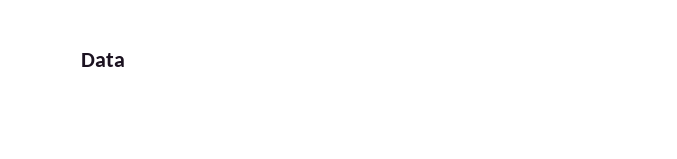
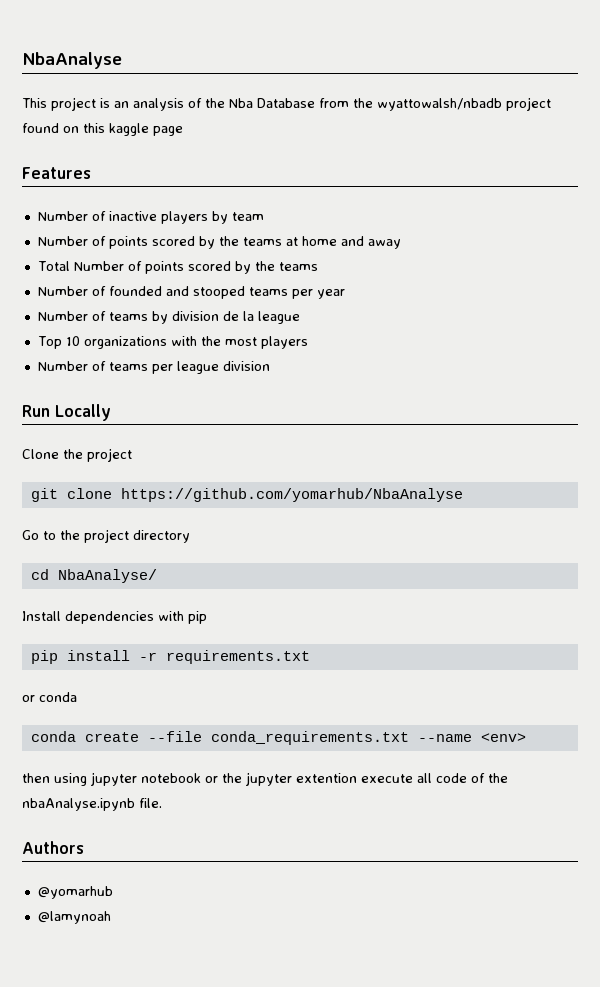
- Data
+ NbaAnalyse
+ This project is an analysis of the Nba Database from the wyattowalsh/nbadb project found on this kaggle page
+ Features
+ Number of inactive players by team
+ Number of points scored by the teams at home and away
+ Total Number of points scored by the teams
+ Number of founded and stooped teams per year
+ Number of teams by division de la league
+ Top 10 organizations with the most players
+ Number of teams per league division
+ Run Locally
+ Clone the project
+ git clone https://github.com/yomarhub/NbaAnalyse
+ Go to the project directory
+ cd NbaAnalyse/
+ Install dependencies with pip
+ pip install -r requirements.txt
+ or conda
+ conda create --file conda_requirements.txt --name <env>
+ then using jupyter notebook or the jupyter extention execute all code of the nbaAnalyse.ipynb file.
+ Authors
+ @yomarhub
+ @lamynoah

